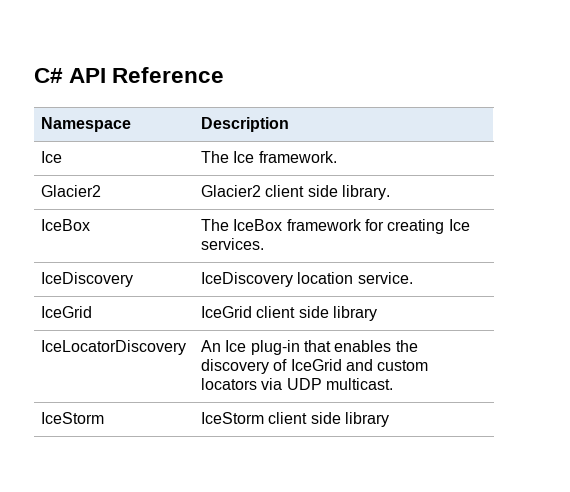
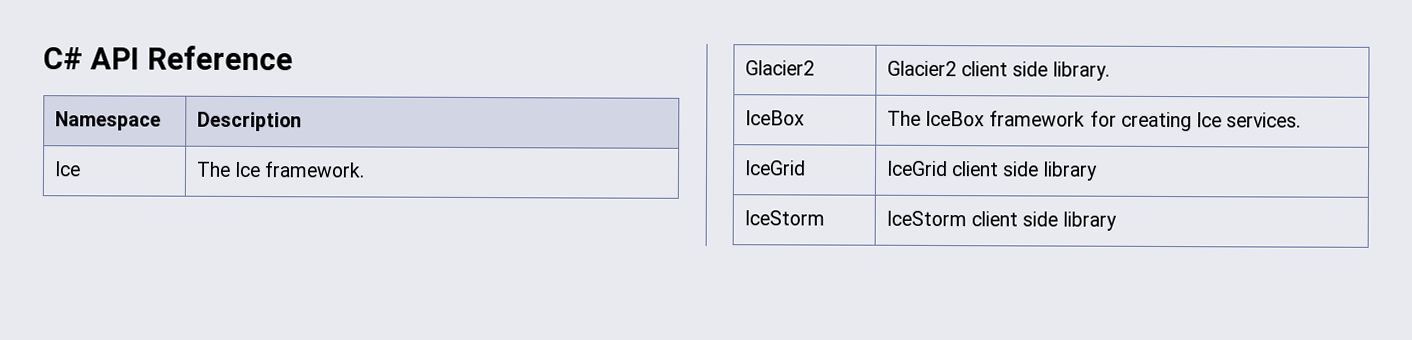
- IceDiscovery | IceDiscovery location service.
- IceLocatorDiscovery | An Ice plug-in that enables the discovery of IceGrid and custom locators via UDP multicast.

